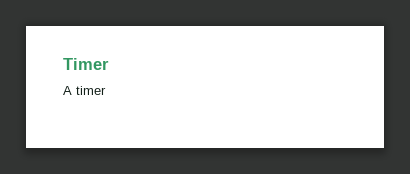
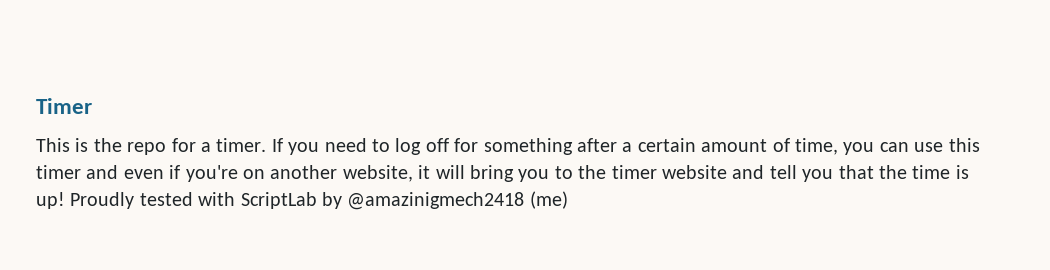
- A timer
+ This is the repo for a timer. If you need to log off for something after a certain amount of time, you can use this timer and even if you're on another website, it will bring you to the timer website and tell you that the time is up! Proudly tested with ScriptLab by @amazinigmech2418 (me)

